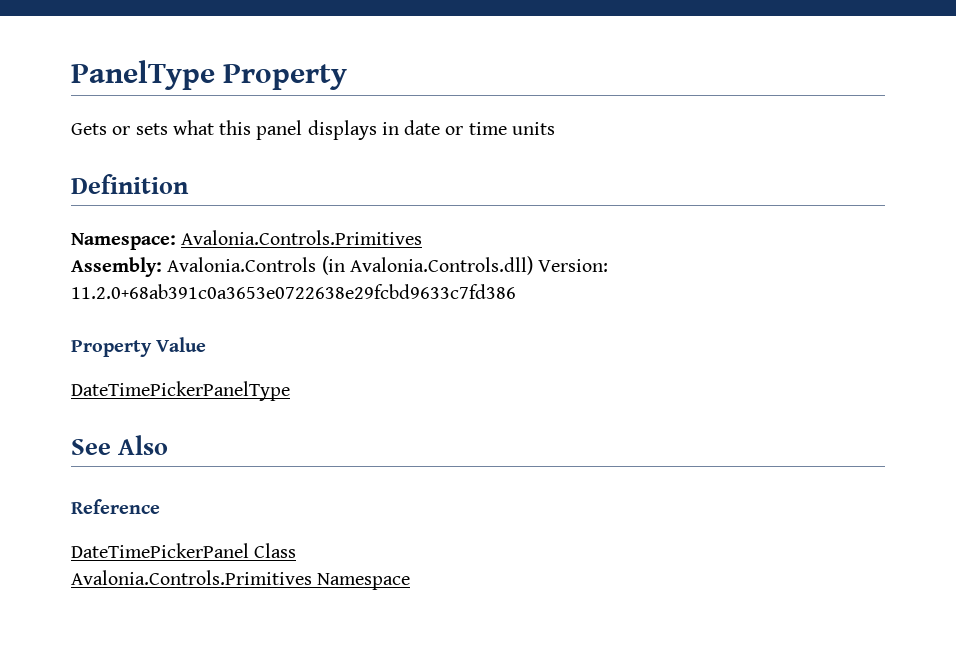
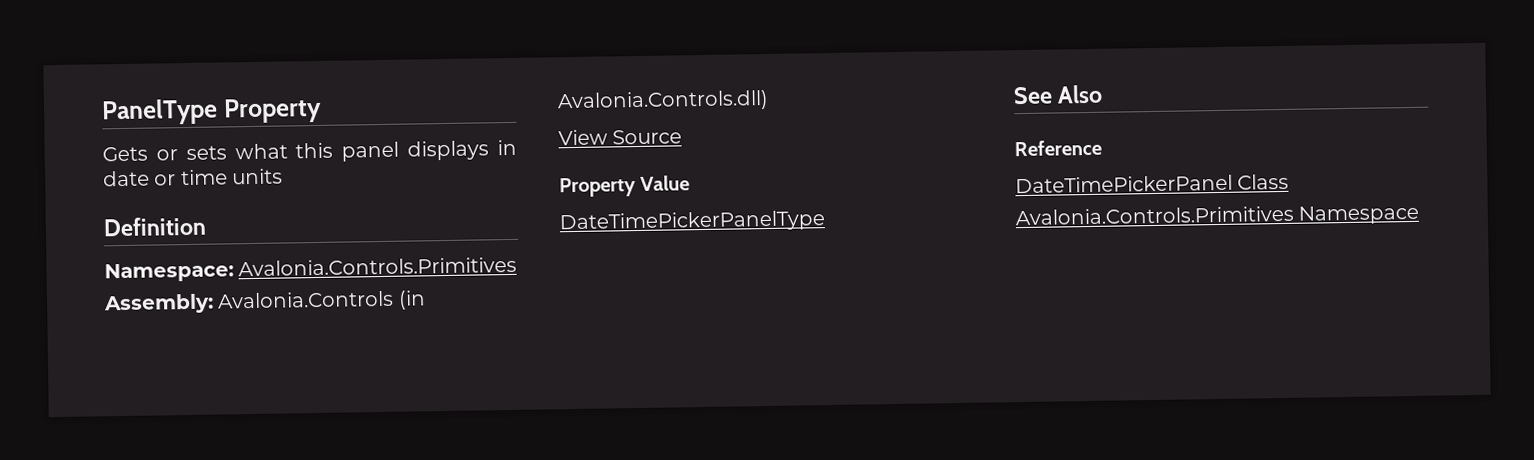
- Assembly: Avalonia.Controls (in Avalonia.Controls.dll) Version: 11.2.0+68ab391c0a3653e0722638e29fcbd9633c7fd386
+ Assembly: Avalonia.Controls (in Avalonia.Controls.dll)
+ View Source

